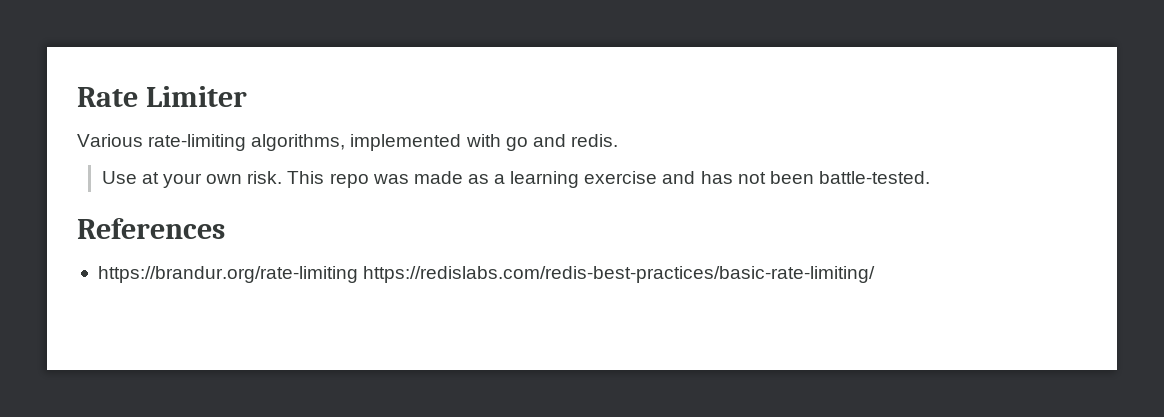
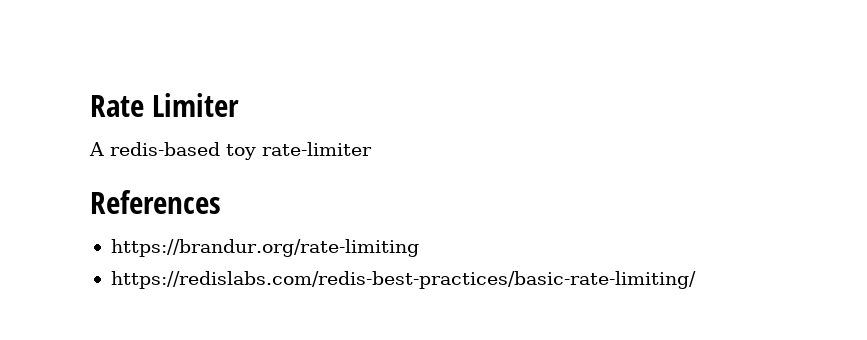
- Various rate-limiting algorithms, implemented with go and redis.
- Use at your own risk. This repo was made as a learning exercise and has not been battle-tested.
+ A redis-based toy rate-limiter
- https://brandur.org/rate-limiting https://redislabs.com/redis-best-practices/basic-rate-limiting/
+ https://brandur.org/rate-limiting
+ https://redislabs.com/redis-best-practices/basic-rate-limiting/

